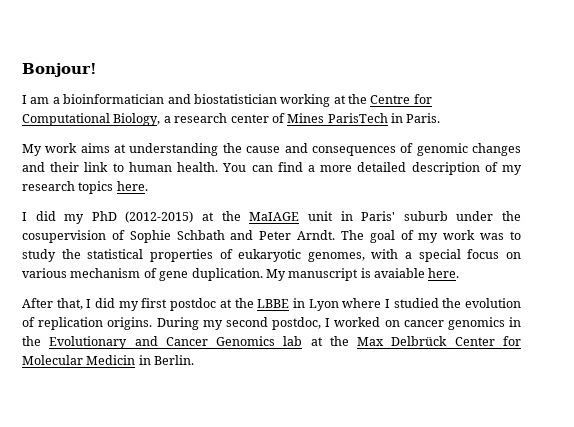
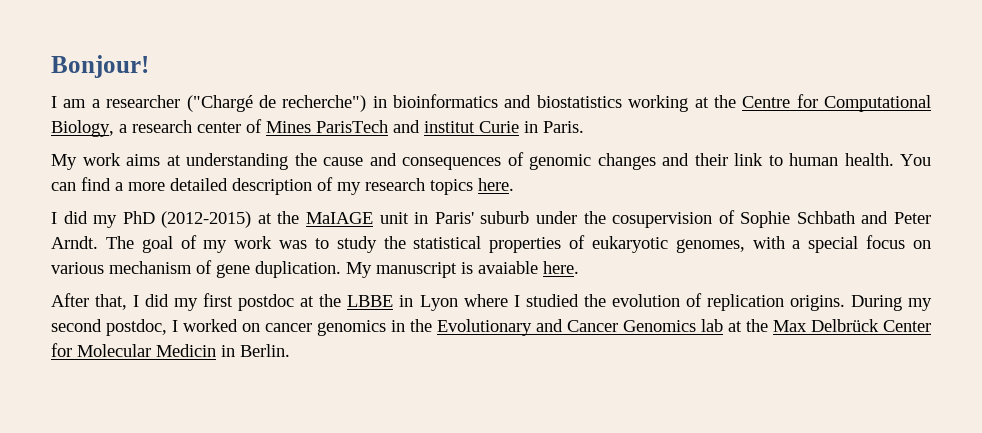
- I am a bioinformatician and biostatistician working at the Centre for Computational Biology, a research center of Mines ParisTech in Paris.
+ I am a researcher ("Chargé de recherche") in bioinformatics and biostatistics working at the Centre for Computational Biology, a research center of Mines ParisTech and institut Curie in Paris.

